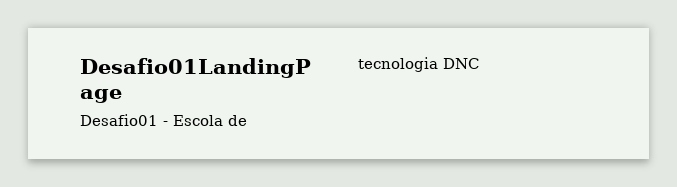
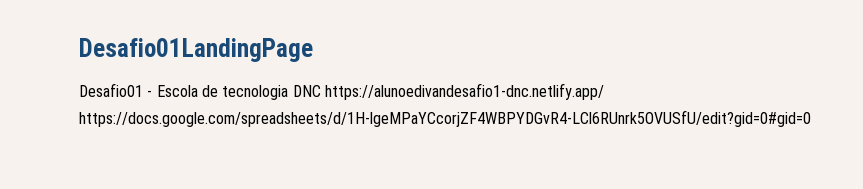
- Desafio01 - Escola de tecnologia DNC
+ Desafio01 - Escola de tecnologia DNC https://alunoedivandesafio1-dnc.netlify.app/ https://docs.google.com/spreadsheets/d/1H-lgeMPaYCcorjZF4WBPYDGvR4-LCl6RUnrk5OVUSfU/edit?gid=0#gid=0

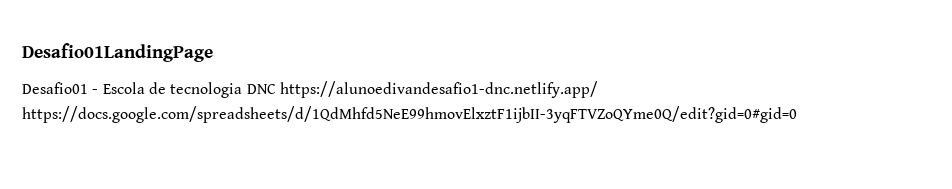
- Desafio01 - Escola de tecnologia DNC https://alunoedivandesafio1-dnc.netlify.app/ https://docs.google.com/spreadsheets/d/1H-lgeMPaYCcorjZF4WBPYDGvR4-LCl6RUnrk5OVUSfU/edit?gid=0#gid=0
+ Desafio01 - Escola de tecnologia DNC https://alunoedivandesafio1-dnc.netlify.app/ https://docs.google.com/spreadsheets/d/1QdMhfd5NeE99hmovElxztF1ijbII-3yqFTVZoQYme0Q/edit?gid=0#gid=0

